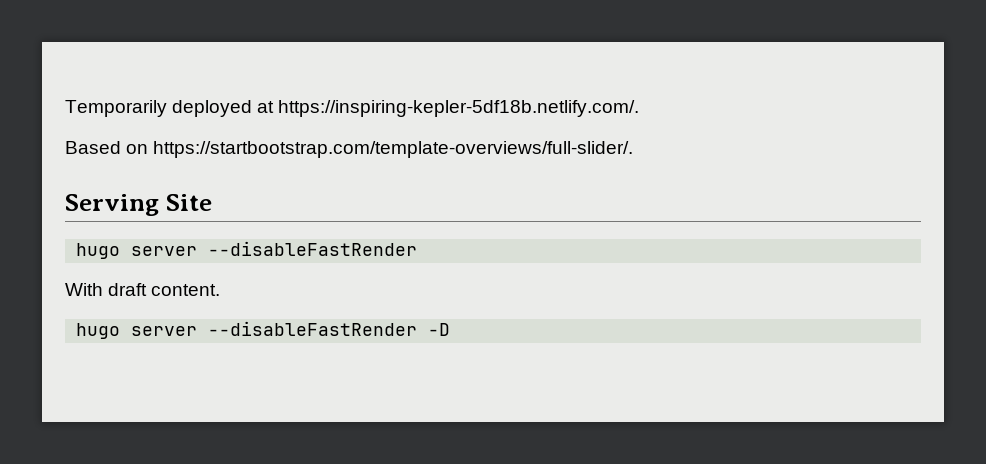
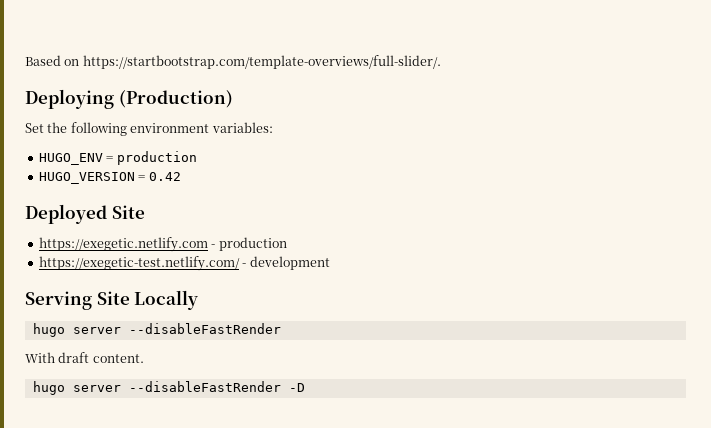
- Temporarily deployed at https://inspiring-kepler-5df18b.netlify.com/.
+ Deploying (Production)
+ Set the following environment variables:
+ HUGO_ENV = production
+ HUGO_VERSION = 0.42
+ Deployed Site
+ https://exegetic.netlify.com - production
+ https://exegetic-test.netlify.com/ - development
- Serving Site
+ Serving Site Locally

